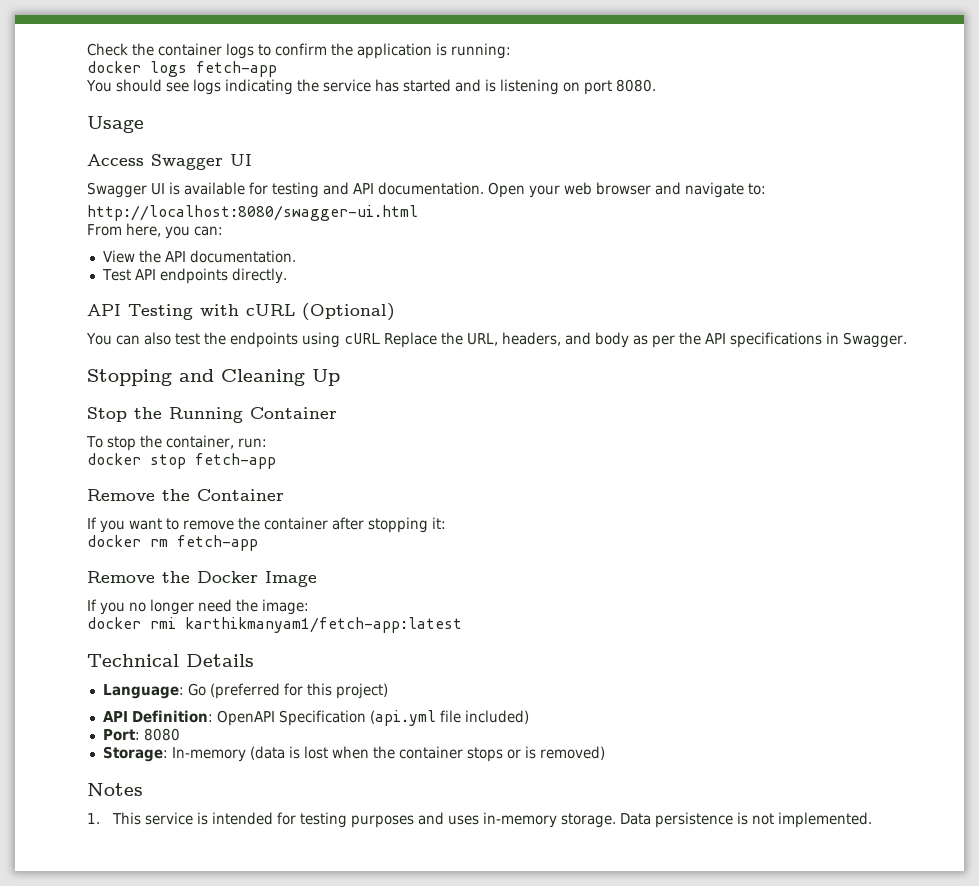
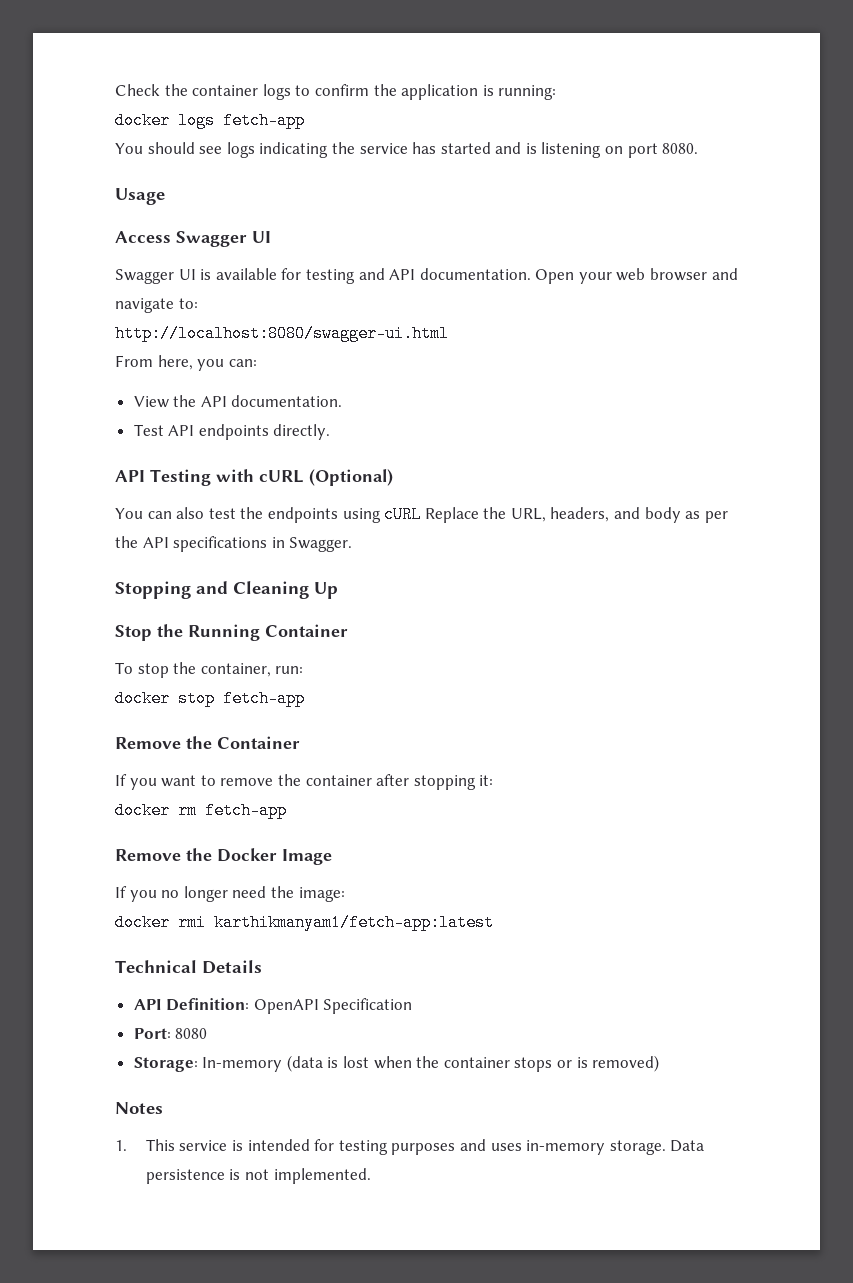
- Language: Go (preferred for this project)
- API Definition: OpenAPI Specification (api.yml file included)
+ API Definition: OpenAPI Specification

